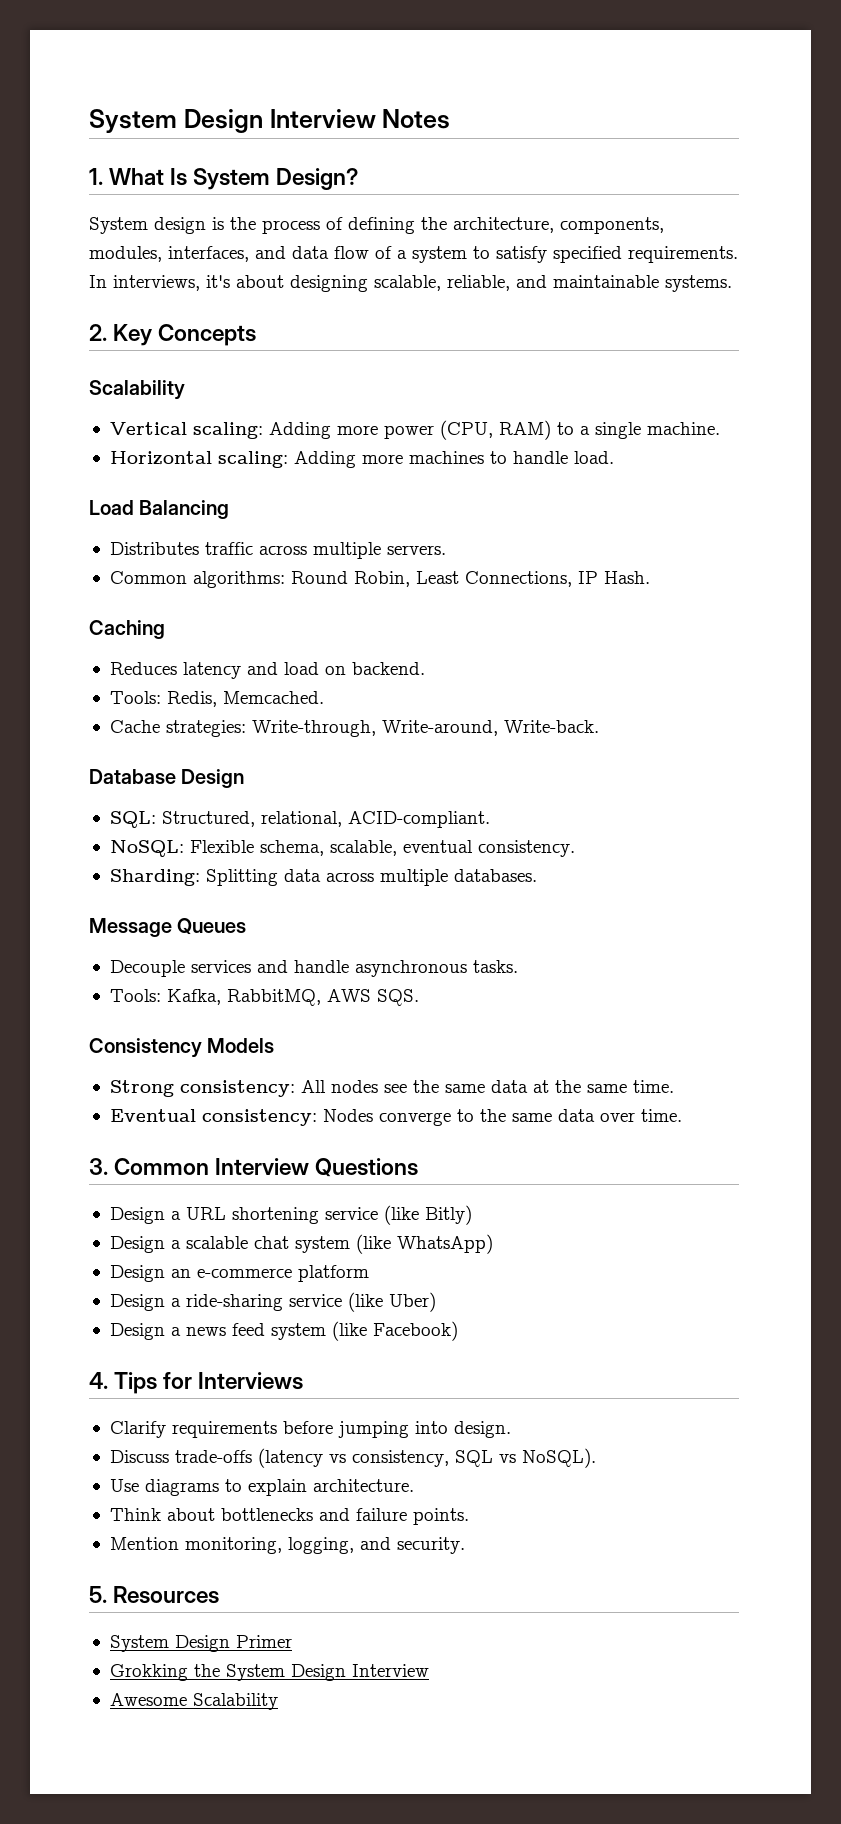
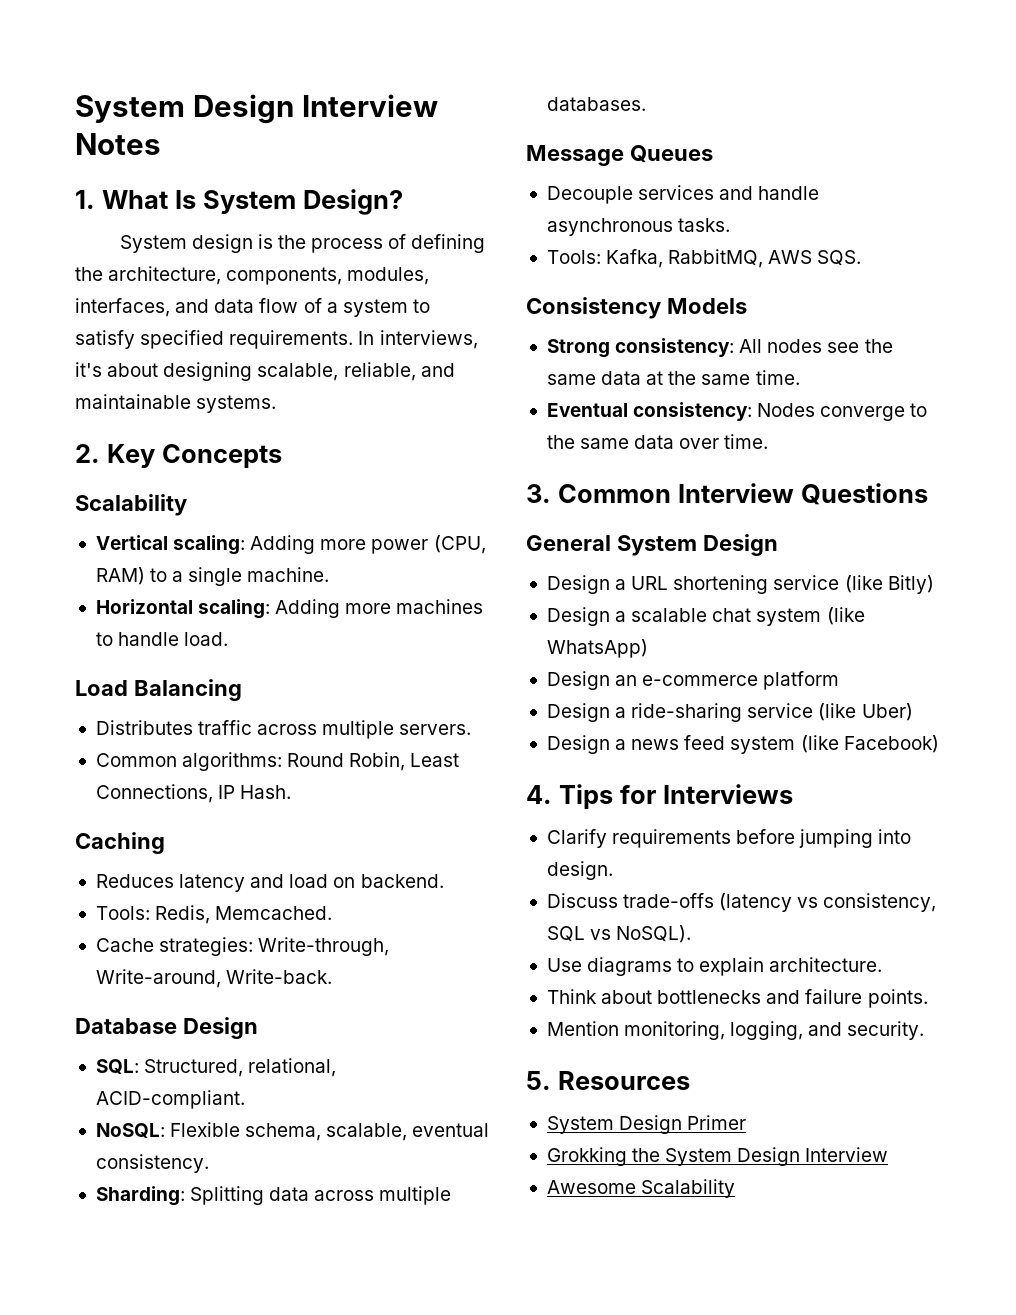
+ General System Design

